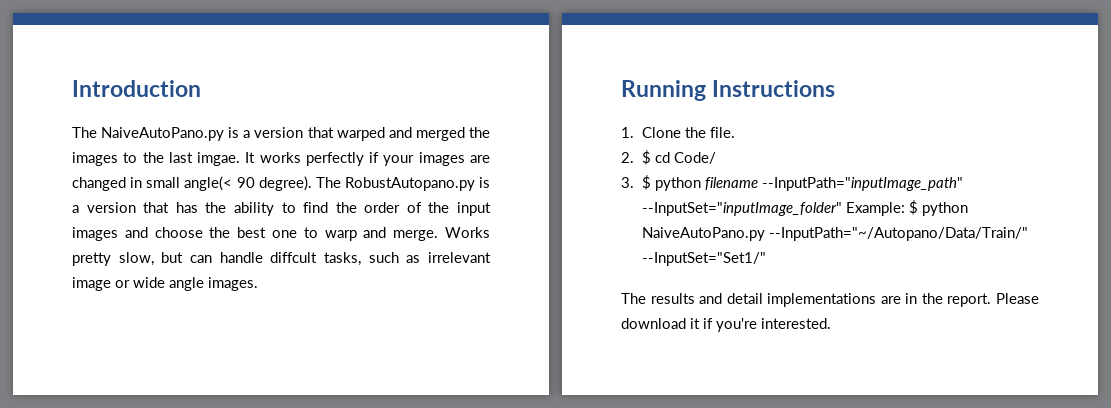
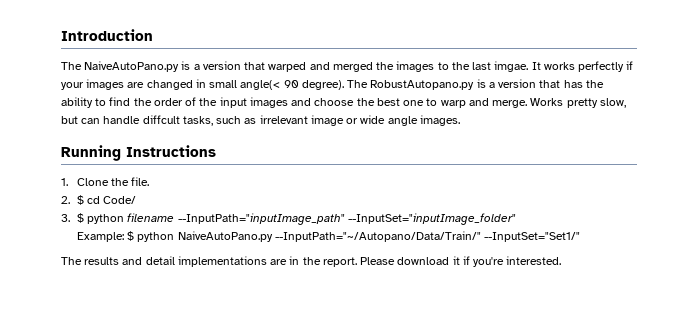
- 3. $ python filename --InputPath="inputImage_path" --InputSet="inputImage_folder" Example: $ python NaiveAutoPano.py --InputPath="~/Autopano/Data/Train/" --InputSet="Set1/"
+ 3. $ python filename --InputPath="inputImage_path" --InputSet="inputImage_folder"
+ Example: $ python NaiveAutoPano.py --InputPath="~/Autopano/Data/Train/" --InputSet="Set1/"

